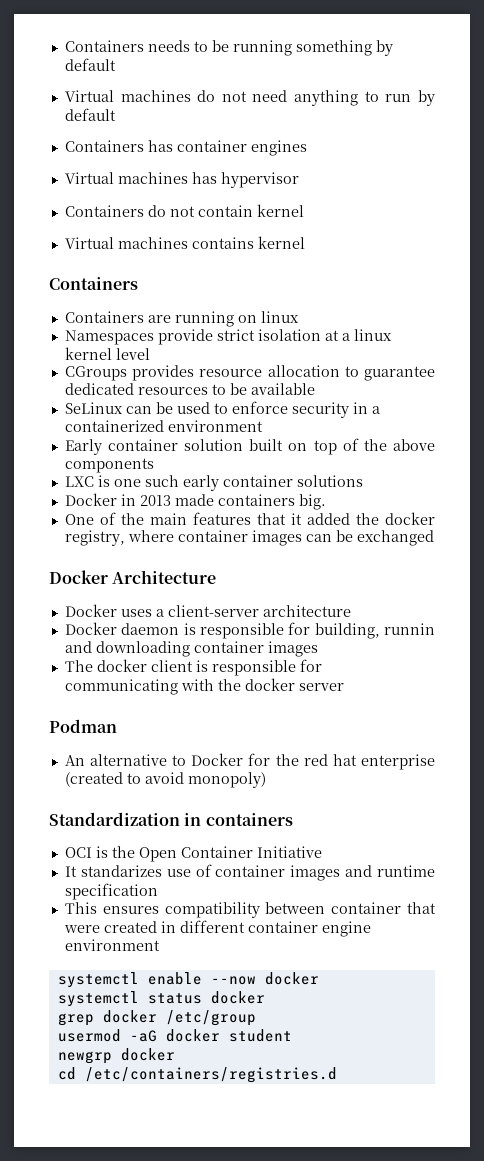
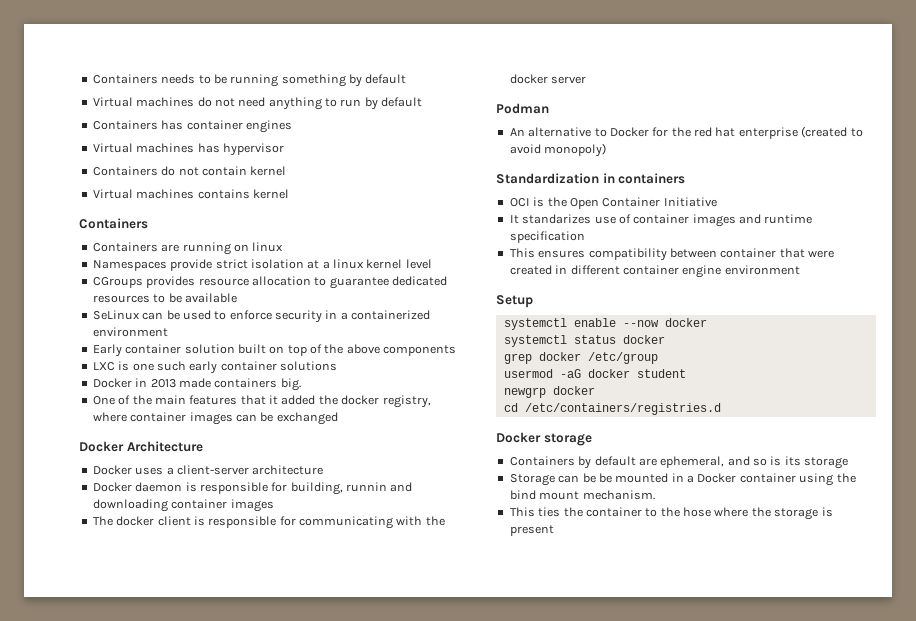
+ Setup
+ Docker storage
+ Containers by default are ephemeral, and so is its storage
+ Storage can be be mounted in a Docker container using the bind mount mechanism.
+ This ties the container to the hose where the storage is present

